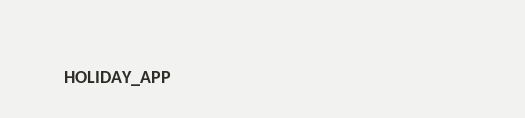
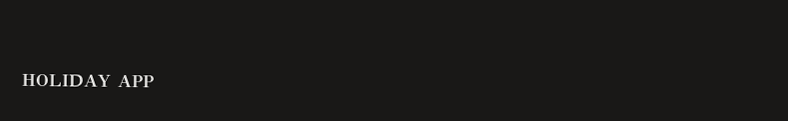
- HOLIDAY_APP
+ HOLIDAY APP

